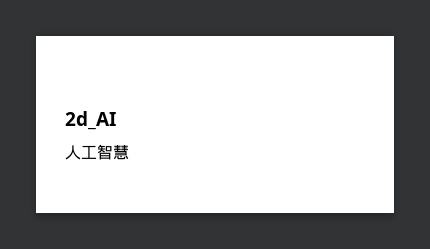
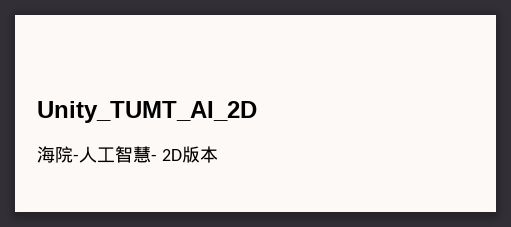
- 2d_AI
- 人工智慧
+ Unity_TUMT_AI_2D
+ 海院-人工智慧- 2D版本

